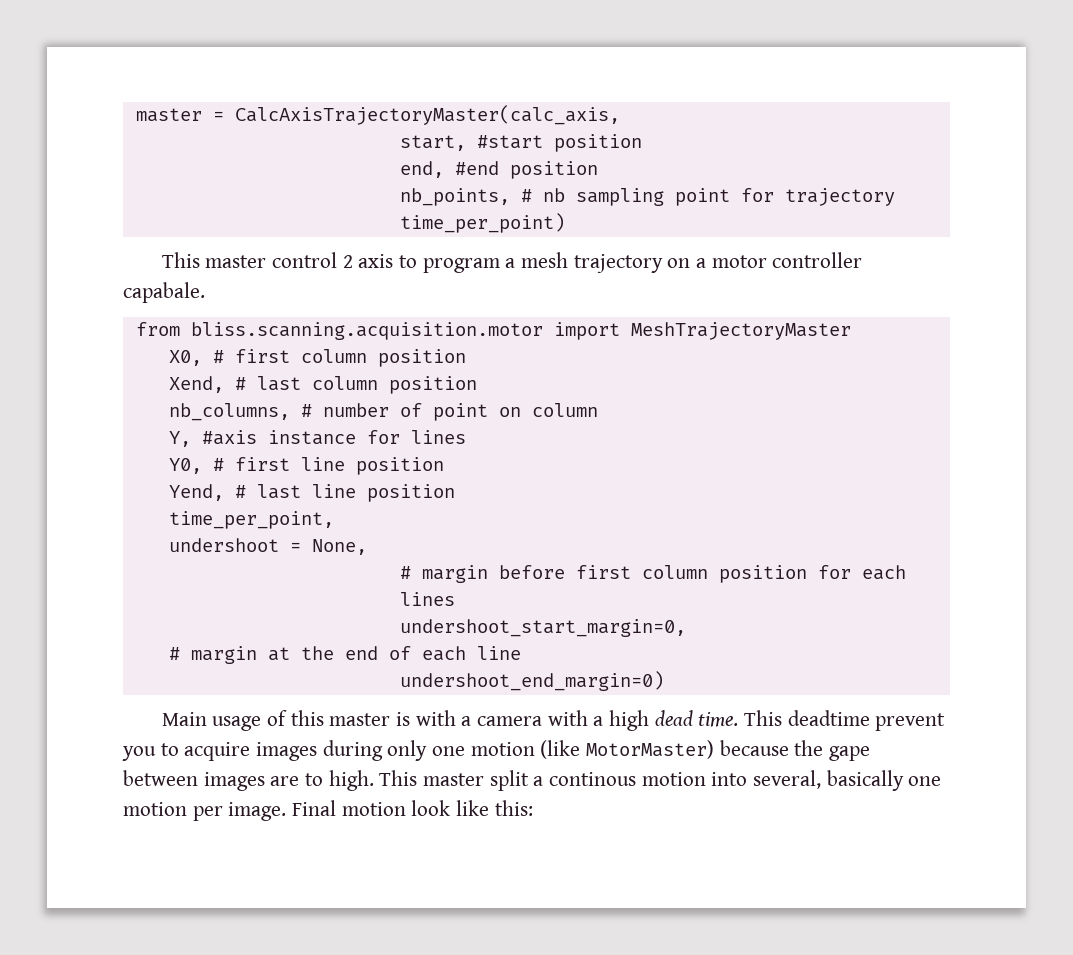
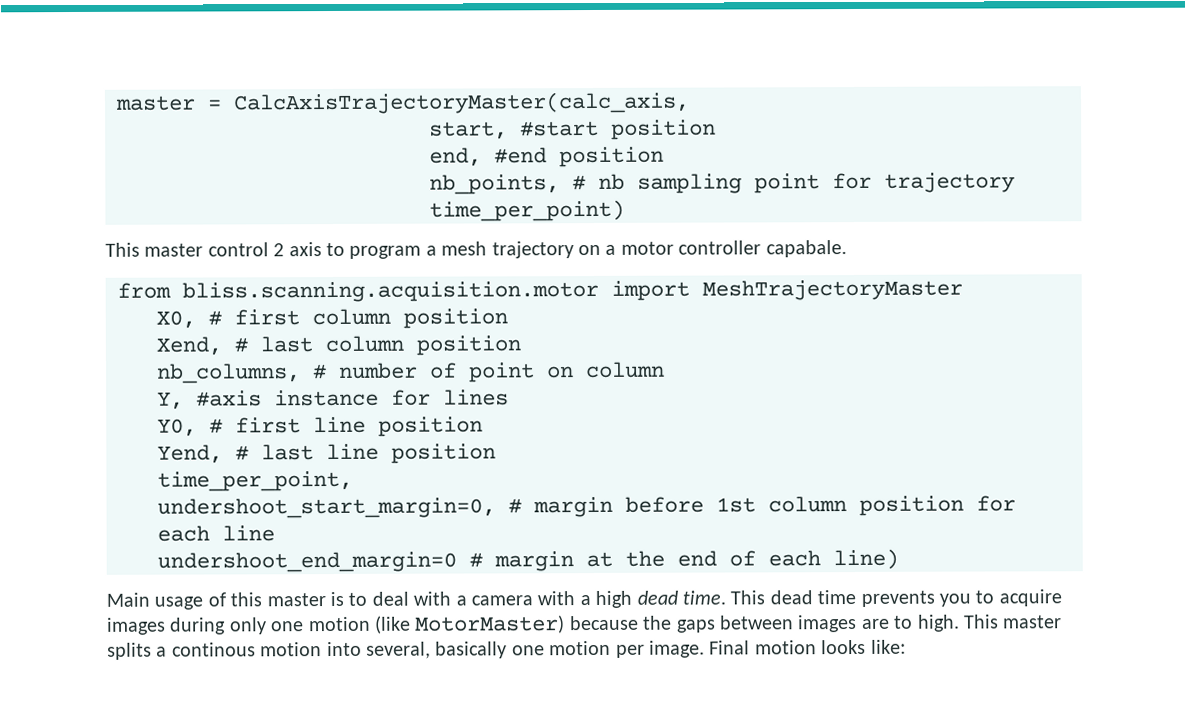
- undershoot = None,
- # margin before first column position for each lines
- undershoot_start_margin=0,
- # margin at the end of each line
- undershoot_end_margin=0)
+ undershoot_start_margin=0, # margin before 1st column position for each line
+ undershoot_end_margin=0 # margin at the end of each line)
- Main usage of this master is with a camera with a high dead time.
+ Main usage of this master is to deal with a camera with a high dead time.
- This deadtime prevent you to acquire images during only one motion (like MotorMaster) because the gape between images are to high.
+ This dead time prevents you to acquire images during only one motion (like MotorMaster) because the gaps between images are to high.
- This master split a continous motion into several, basically one motion per image.
+ This master splits a continous motion into several, basically one motion per image.
- Final motion look like this:
+ Final motion looks like:

